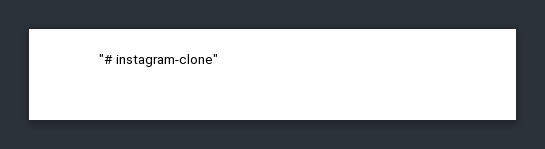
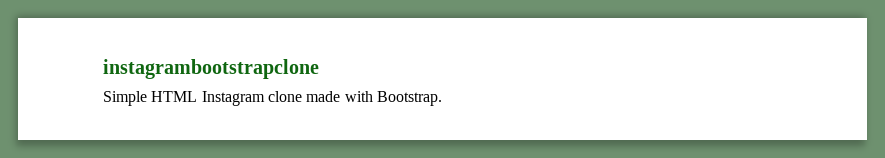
- "# instagram-clone"
+ instagrambootstrapclone
+ Simple HTML Instagram clone made with Bootstrap.

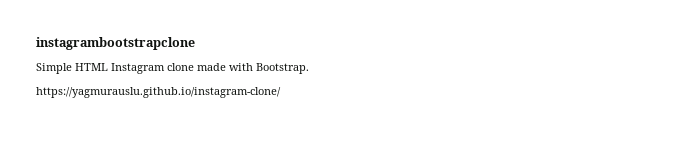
+ https://yagmurauslu.github.io/instagram-clone/

